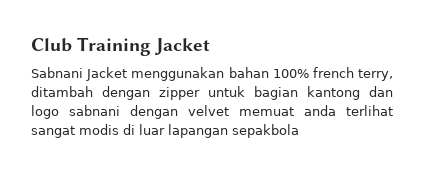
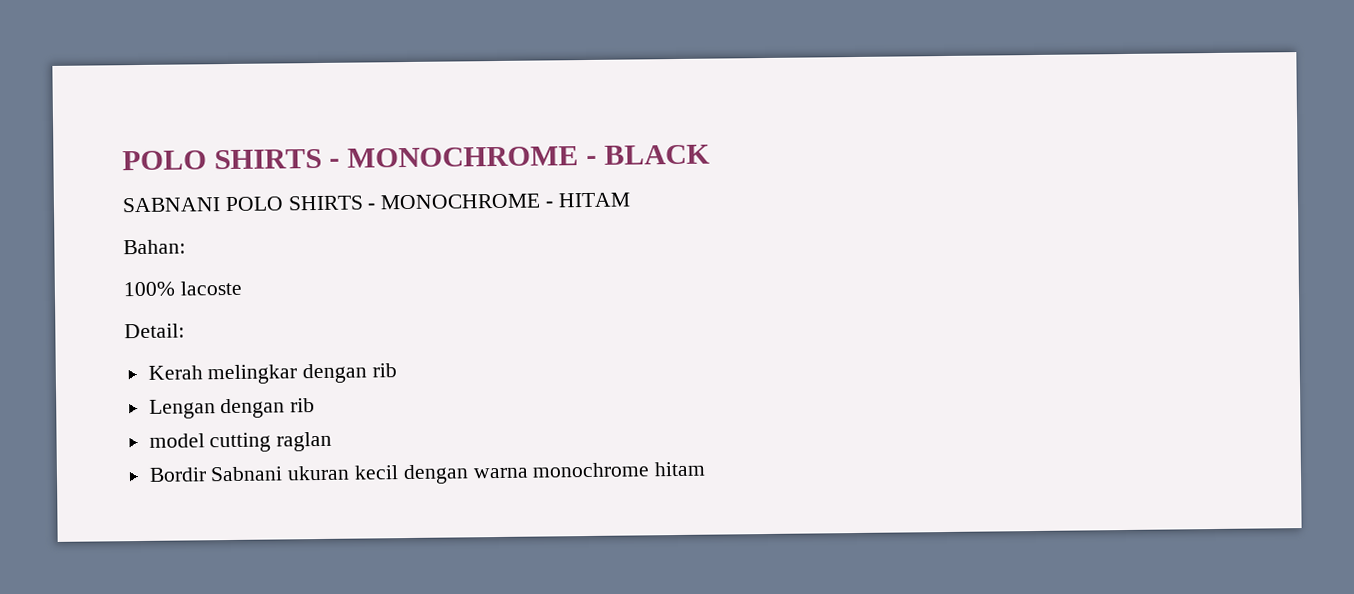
- Club Training Jacket
- Sabnani Jacket menggunakan bahan 100% french terry, ditambah dengan zipper untuk bagian kantong dan logo sabnani dengan velvet memuat anda terlihat sangat modis di luar lapangan sepakbola
+ POLO SHIRTS - MONOCHROME - BLACK
+ SABNANI POLO SHIRTS - MONOCHROME - HITAM
+ Bahan:
+ 100% lacoste
+ Detail:
+ Kerah melingkar dengan rib
+ Lengan dengan rib
+ model cutting raglan
+ Bordir Sabnani ukuran kecil dengan warna monochrome hitam

